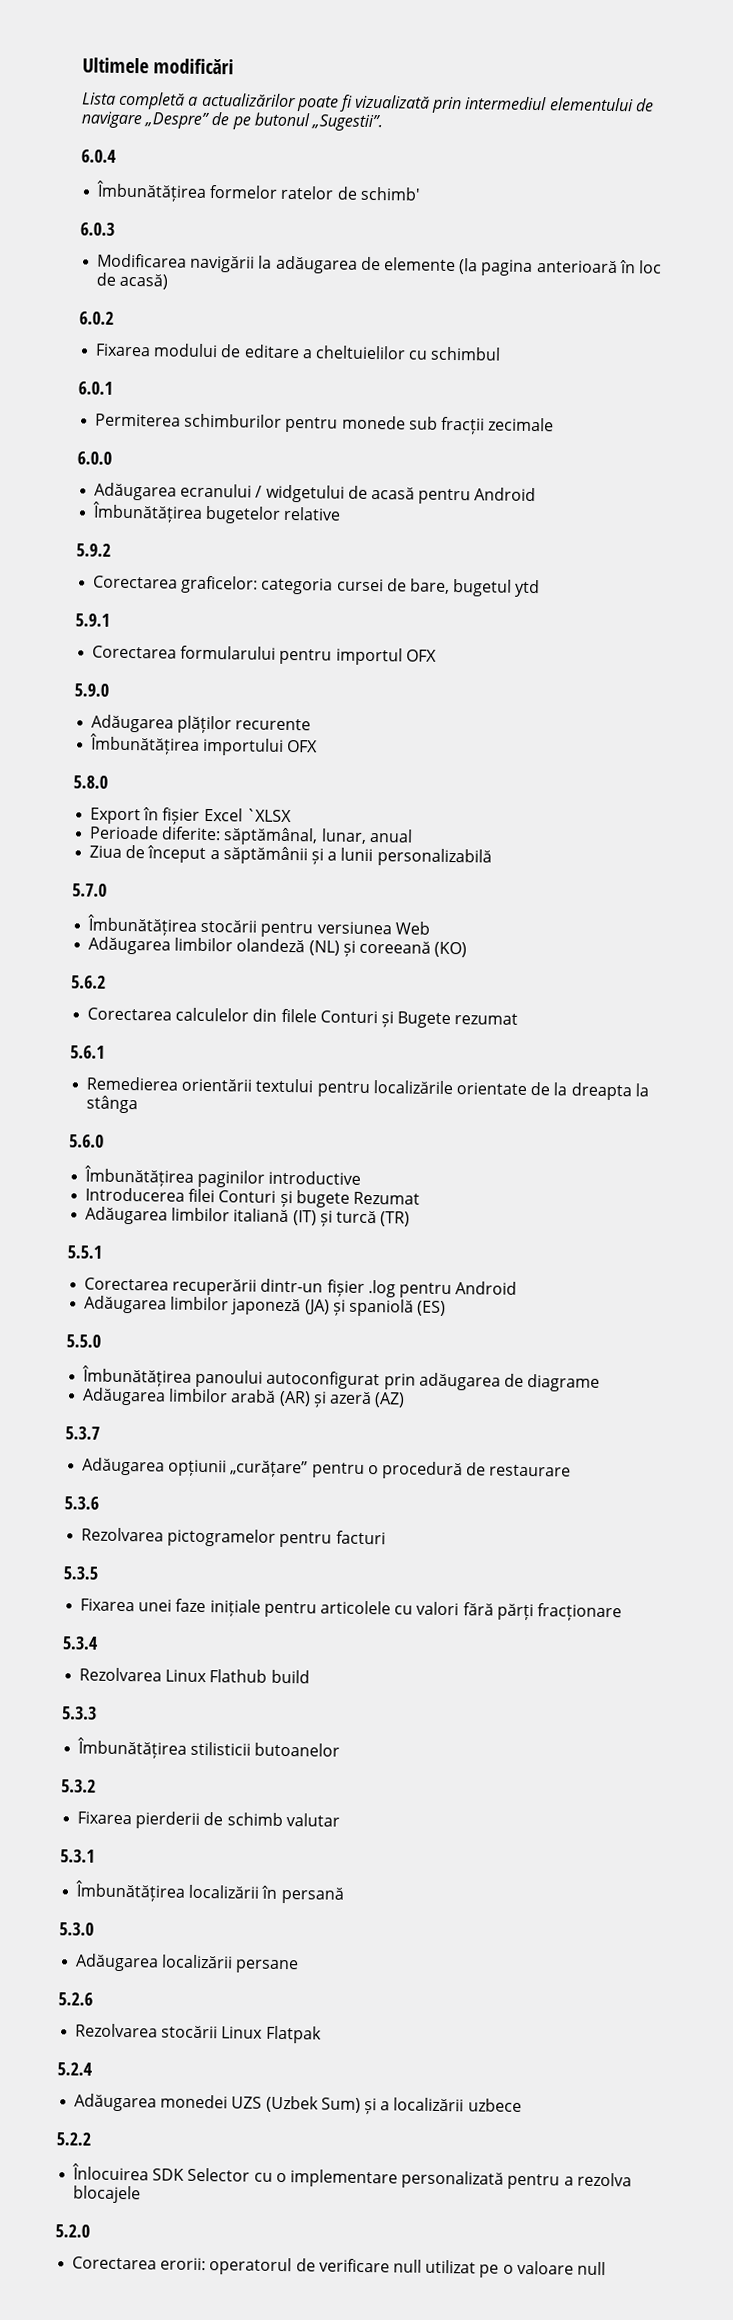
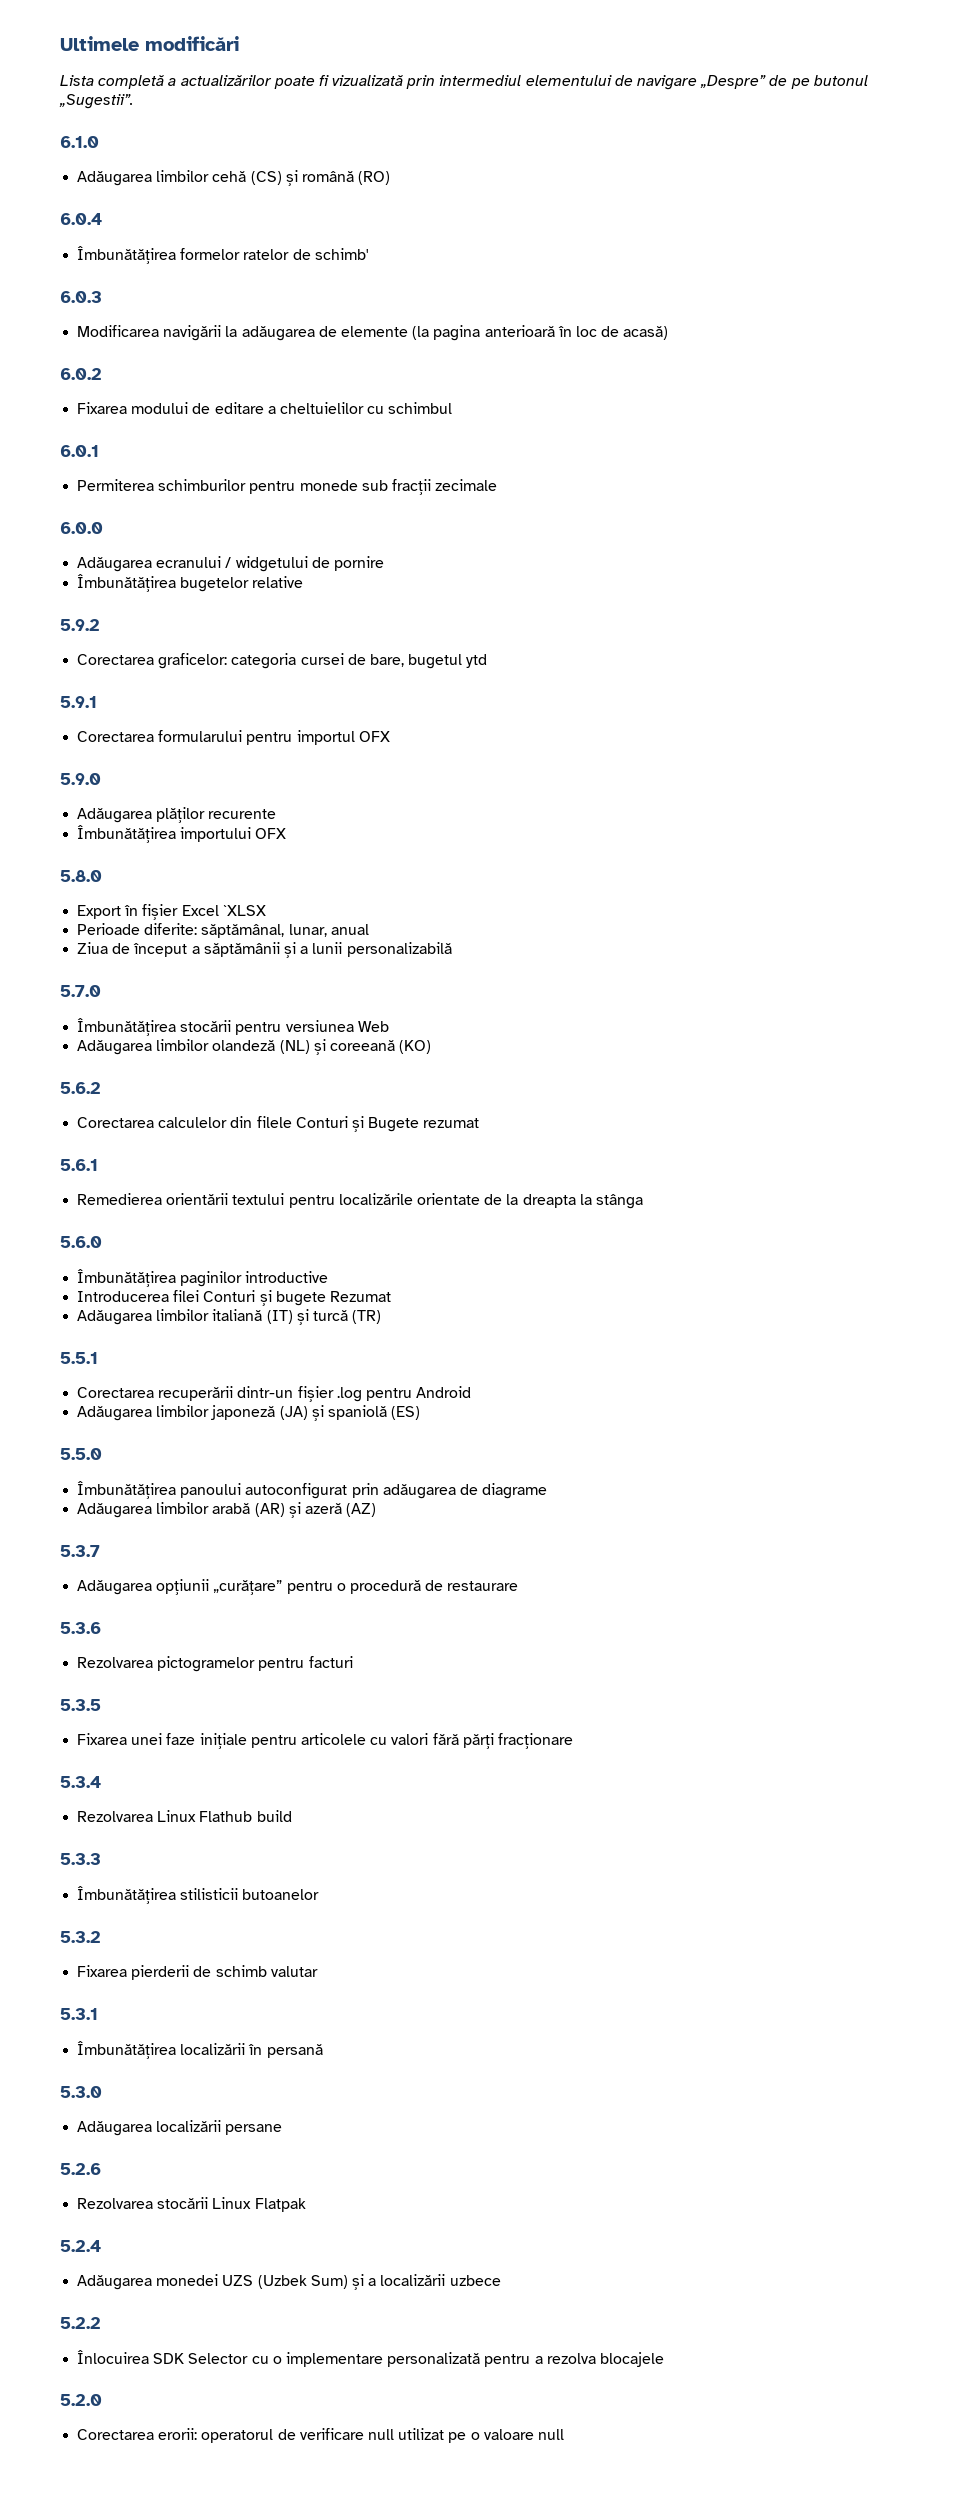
+ 6.1.0
+ Adăugarea limbilor cehă (CS) și română (RO)
- Adăugarea ecranului / widgetului de acasă pentru Android
+ Adăugarea ecranului / widgetului de pornire

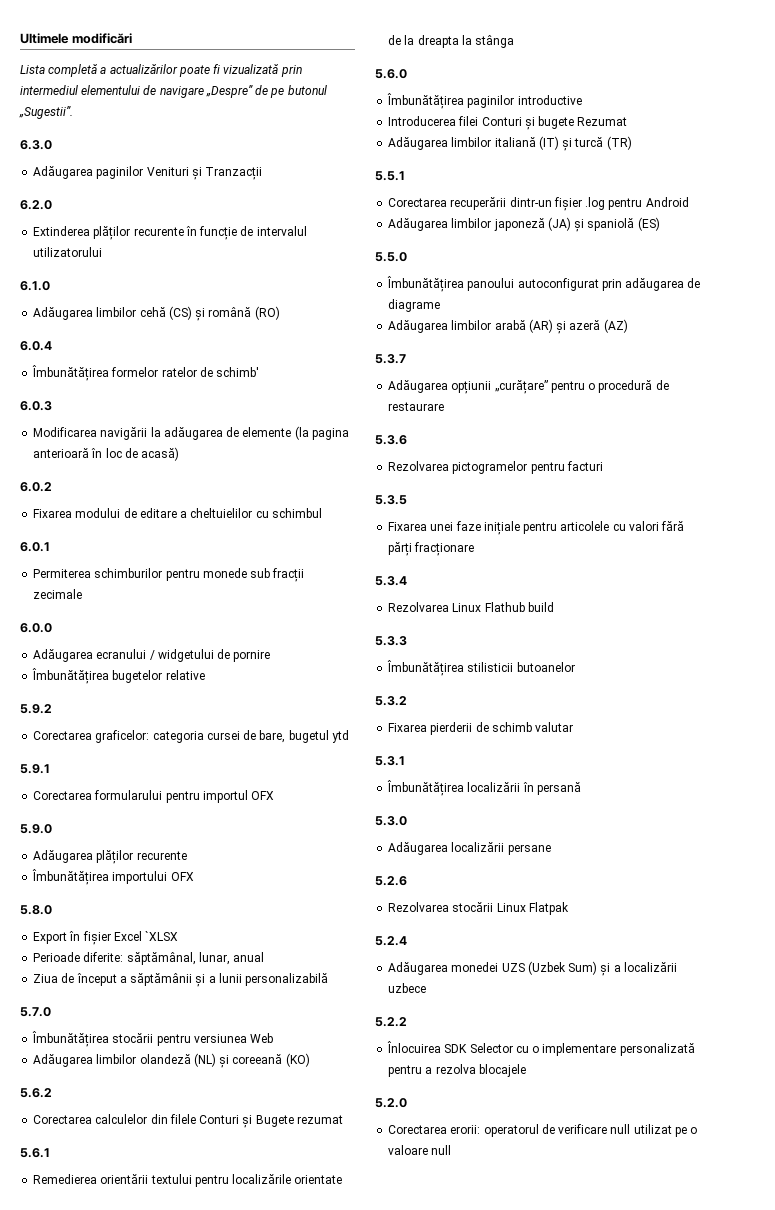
+ 6.3.0
+ Adăugarea paginilor Venituri și Tranzacții
+ 6.2.0
+ Extinderea plăților recurente în funcție de intervalul utilizatorului

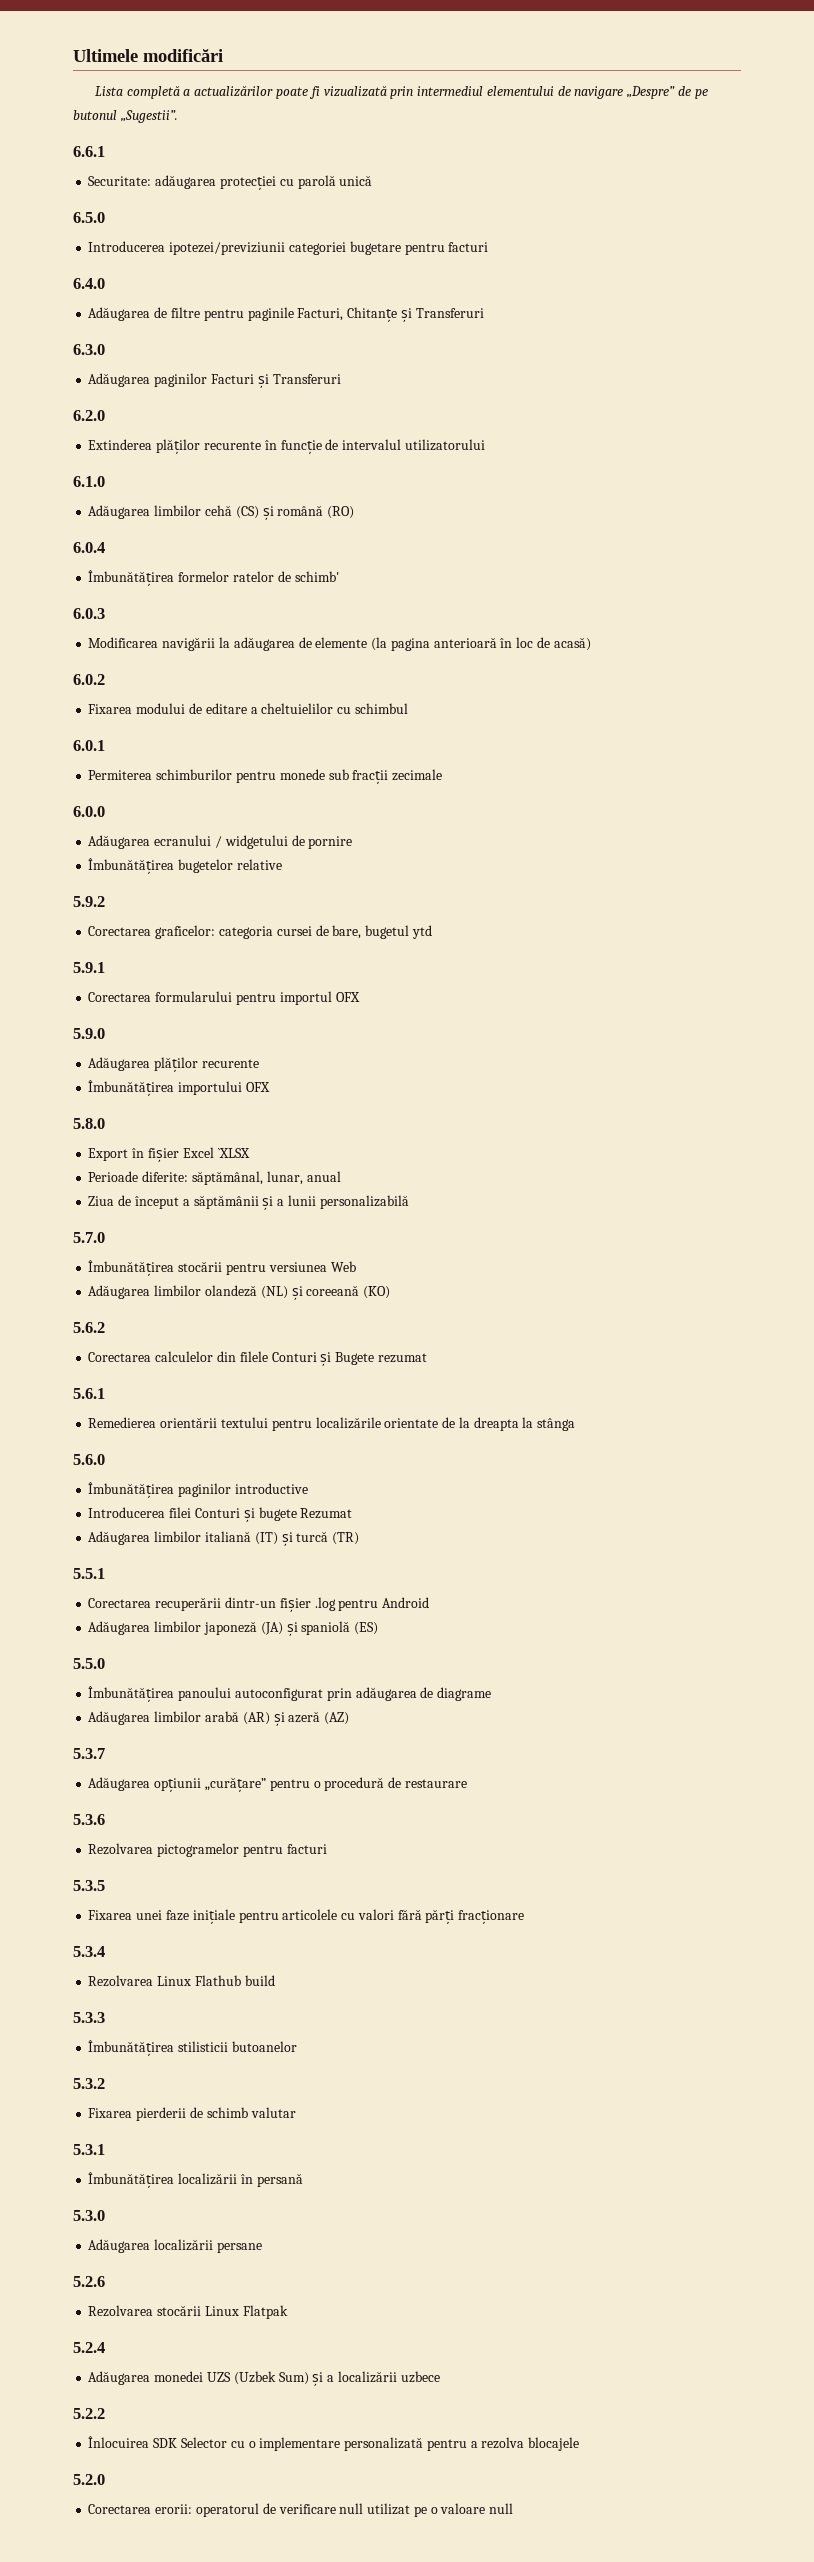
+ 6.6.1
+ Securitate: adăugarea protecției cu parolă unică
+ 6.5.0
+ Introducerea ipotezei/previziunii categoriei bugetare pentru facturi
+ 6.4.0
+ Adăugarea de filtre pentru paginile Facturi, Chitanțe și Transferuri
- Adăugarea paginilor Venituri și Tranzacții
+ Adăugarea paginilor Facturi și Transferuri

